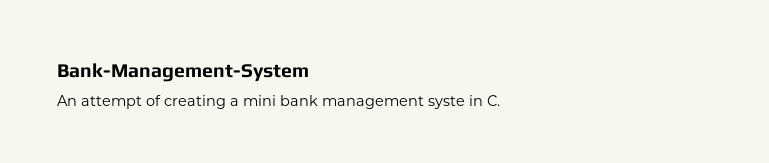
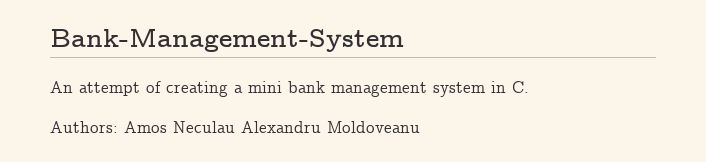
- An attempt of creating a mini bank management syste in C.
+ An attempt of creating a mini bank management system in C.
+ Authors: Amos Neculau Alexandru Moldoveanu

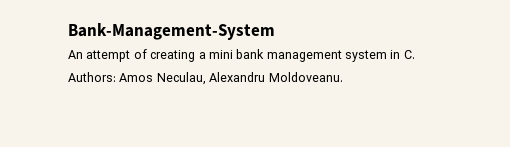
- Authors: Amos Neculau Alexandru Moldoveanu
+ Authors: Amos Neculau, Alexandru Moldoveanu.

